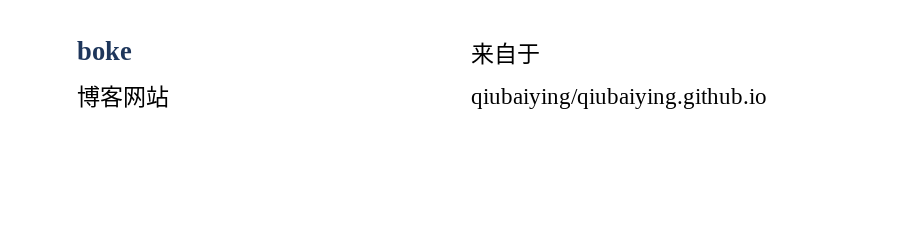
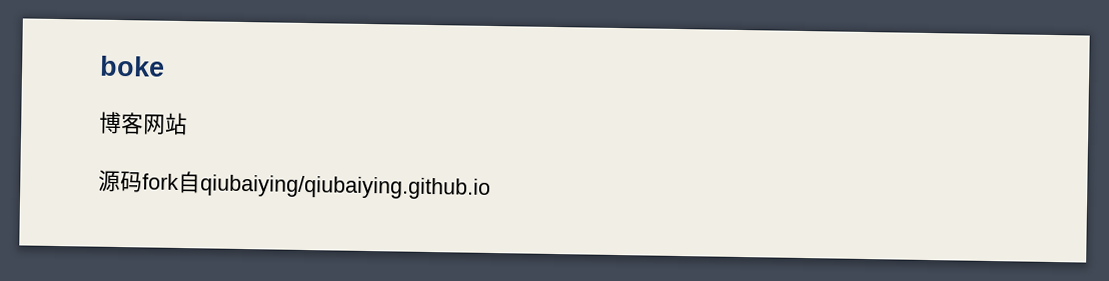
- 来自于qiubaiying/qiubaiying.github.io
+ 源码fork自qiubaiying/qiubaiying.github.io

